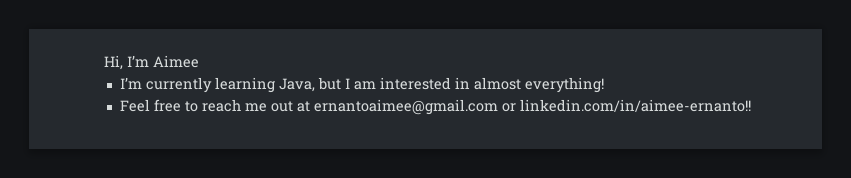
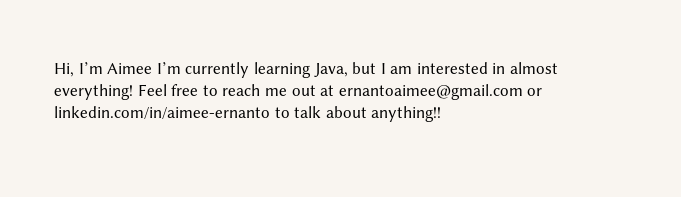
- Hi, I’m Aimee
- I’m currently learning Java, but I am interested in almost everything!
- Feel free to reach me out at ernantoaimee@gmail.com or linkedin.com/in/aimee-ernanto!!
+ Hi, I’m Aimee I’m currently learning Java, but I am interested in almost everything! Feel free to reach me out at ernantoaimee@gmail.com or linkedin.com/in/aimee-ernanto to talk about anything!!

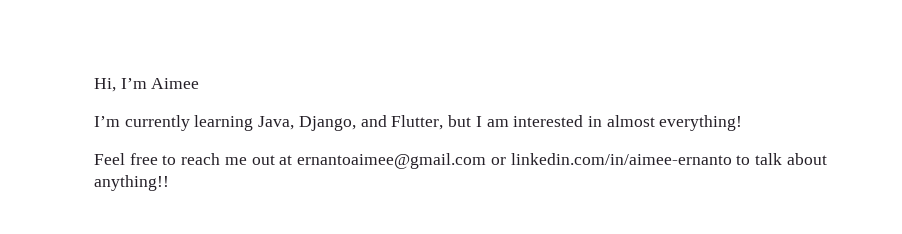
- Hi, I’m Aimee I’m currently learning Java, but I am interested in almost everything! Feel free to reach me out at ernantoaimee@gmail.com or linkedin.com/in/aimee-ernanto to talk about anything!!
+ Hi, I’m Aimee
+ I’m currently learning Java, Django, and Flutter, but I am interested in almost everything!
+ Feel free to reach me out at ernantoaimee@gmail.com or linkedin.com/in/aimee-ernanto to talk about anything!!

